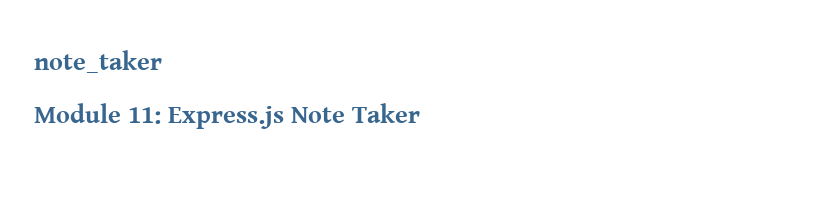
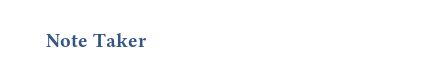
- note_taker
- Module 11: Express.js Note Taker
+ Note Taker

